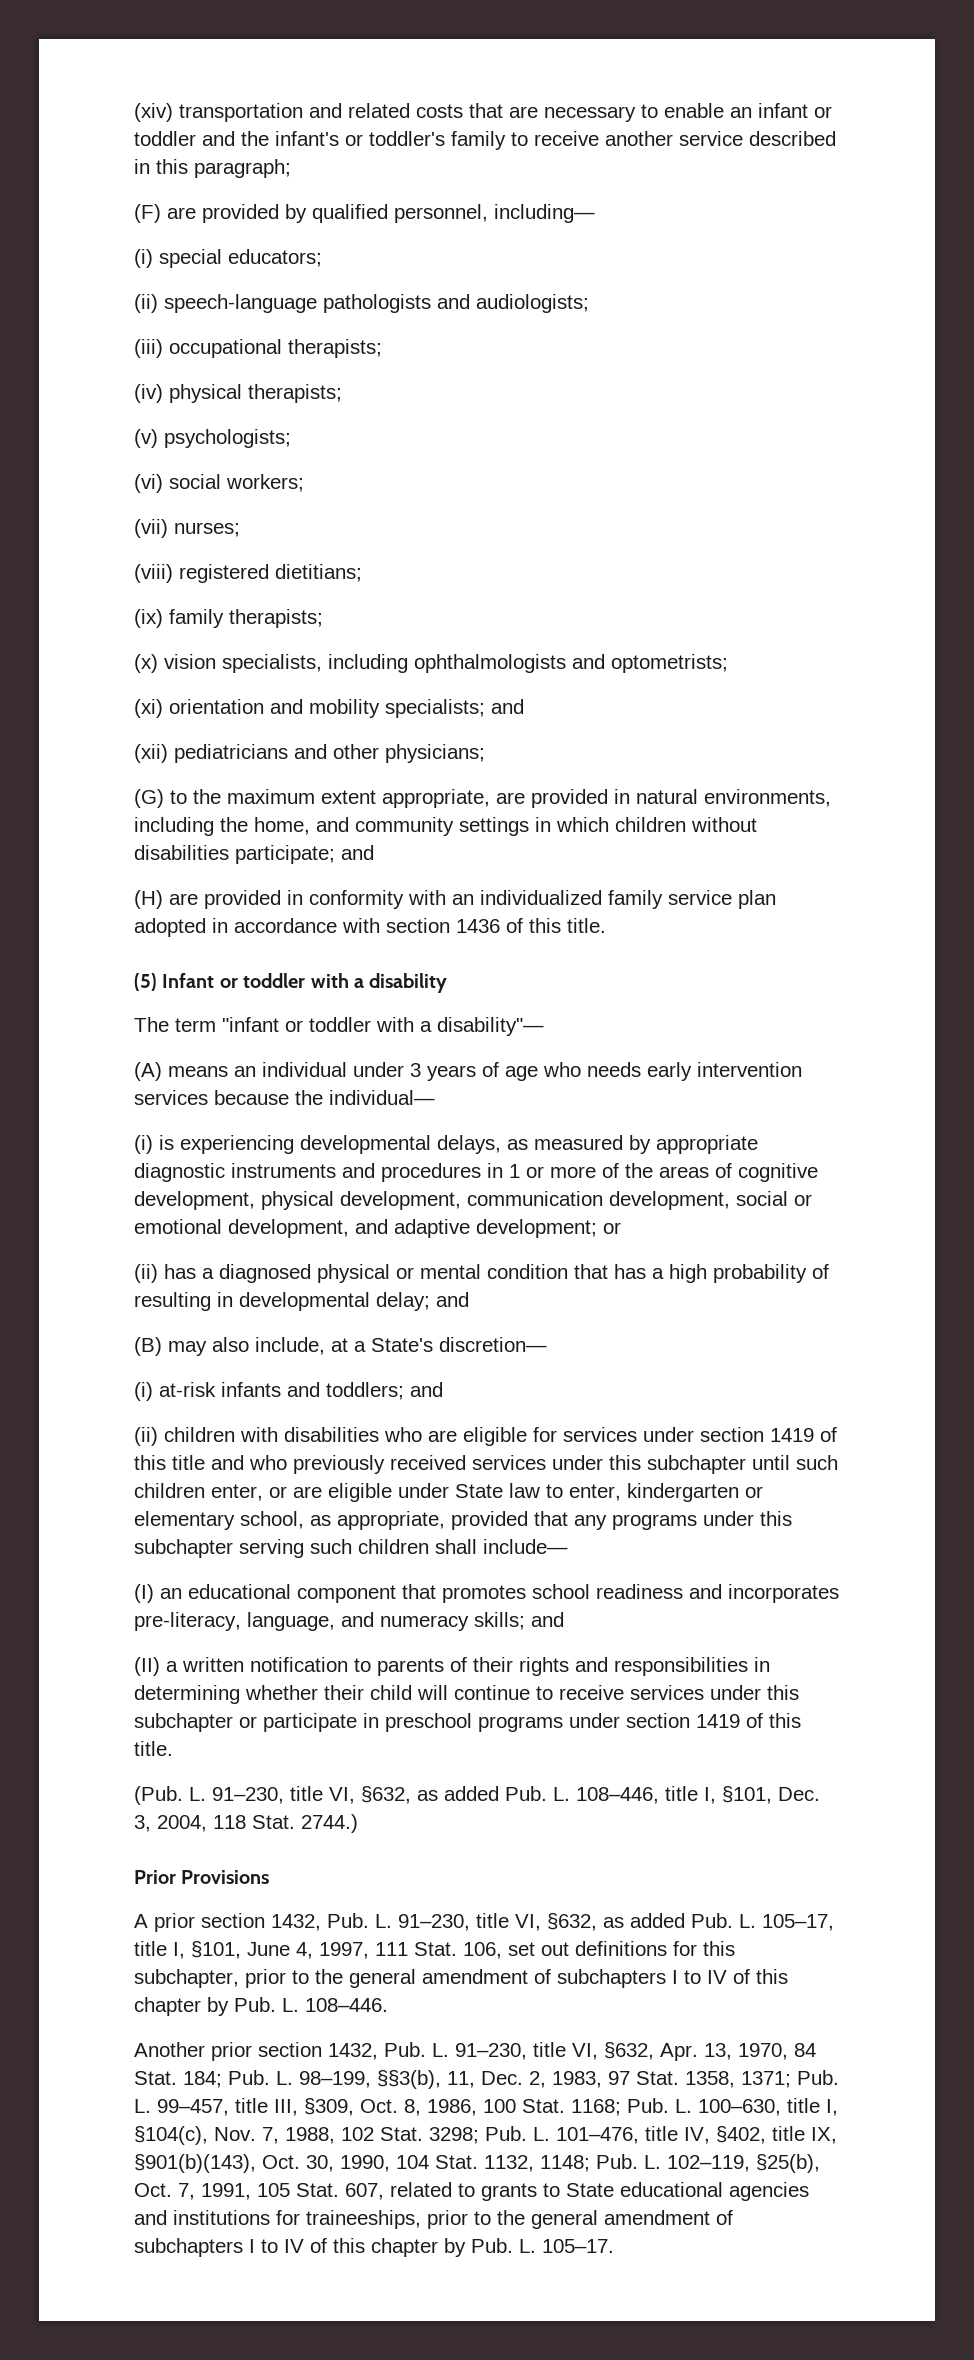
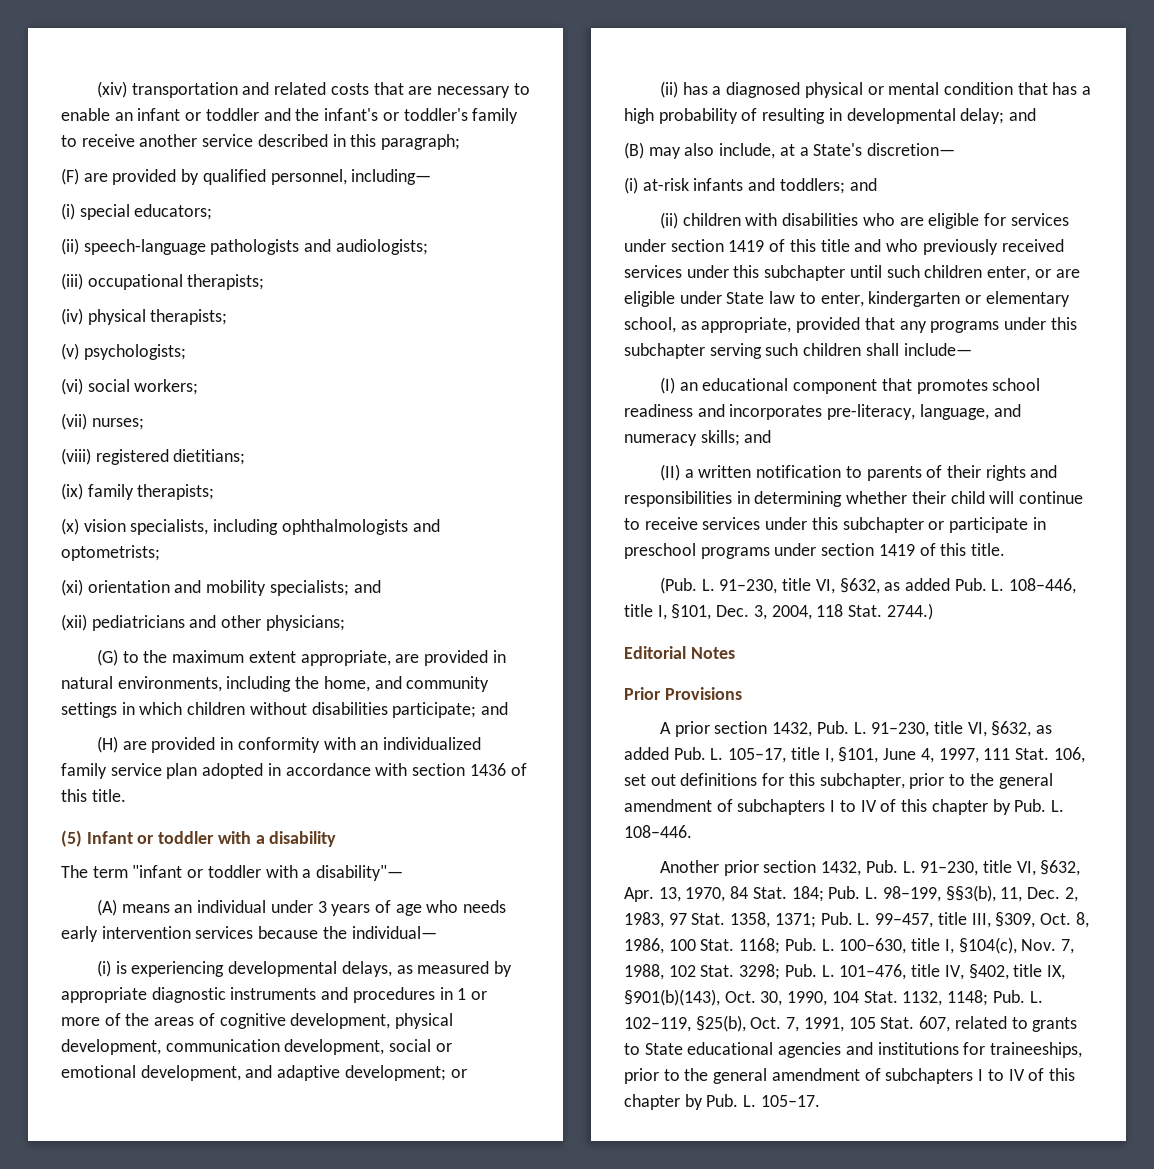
+ Editorial Notes

